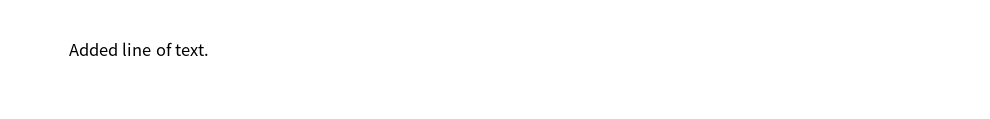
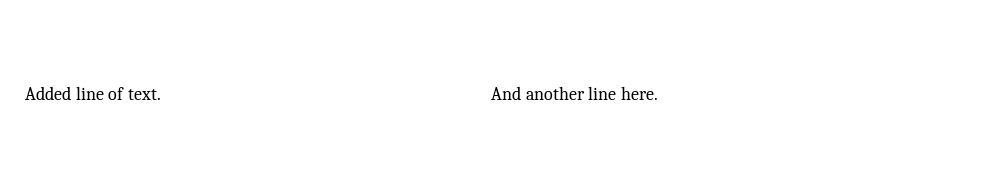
+ And another line here.

